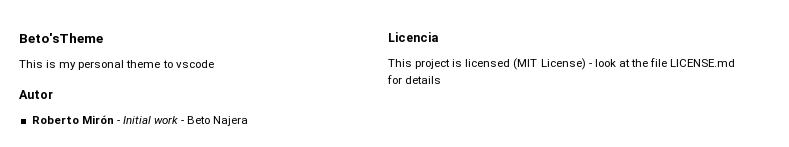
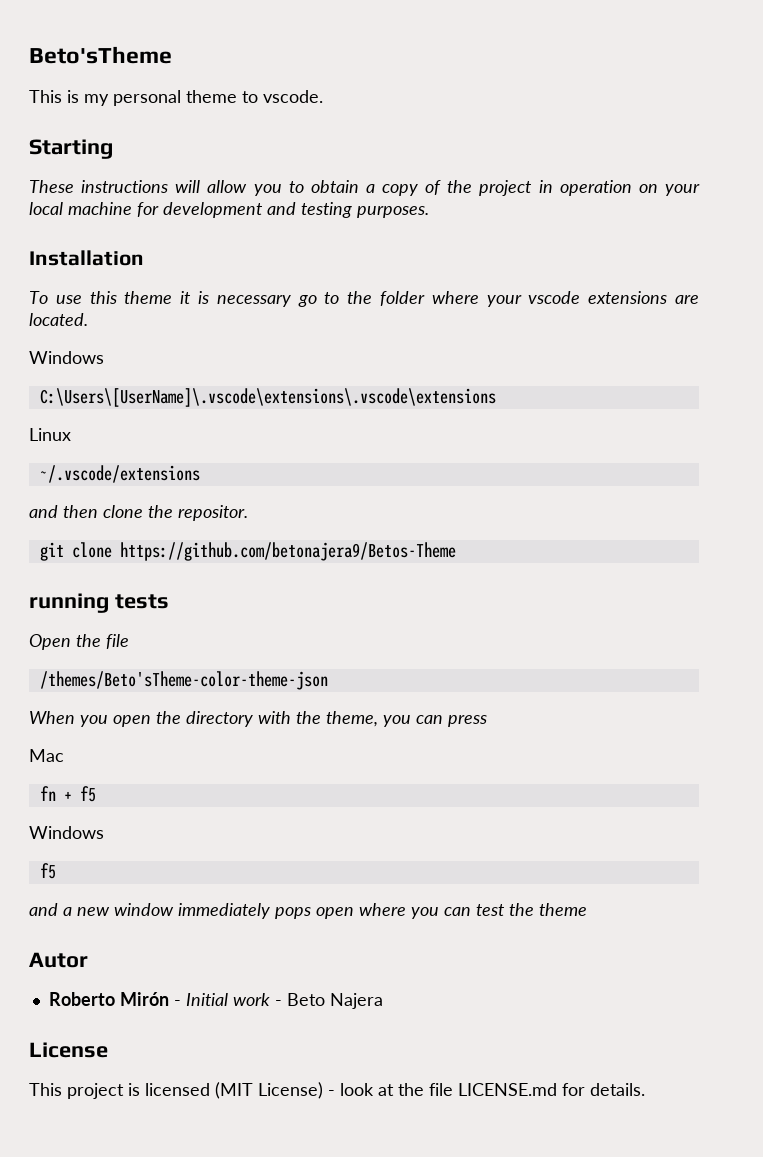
- This is my personal theme to vscode
+ This is my personal theme to vscode.
+ Starting
+ These instructions will allow you to obtain a copy of the project in operation on your local machine for development and testing purposes.
+ Installation
+ To use this theme it is necessary go to the folder where your vscode extensions are located.
+ Windows
+ C:\Users\[UserName]\.vscode\extensions\.vscode\extensions
+ Linux
+ ~/.vscode/extensions
+ and then clone the repositor.
+ git clone https://github.com/betonajera9/Betos-Theme
+ running tests
+ Open the file
+ /themes/Beto'sTheme-color-theme-json
+ When you open the directory with the theme, you can press
+ Mac
+ fn + f5
+ Windows
+ f5
+ and a new window immediately pops open where you can test the theme
- Licencia
+ License
- This project is licensed (MIT License) - look at the file LICENSE.md for details
+ This project is licensed (MIT License) - look at the file LICENSE.md for details.

